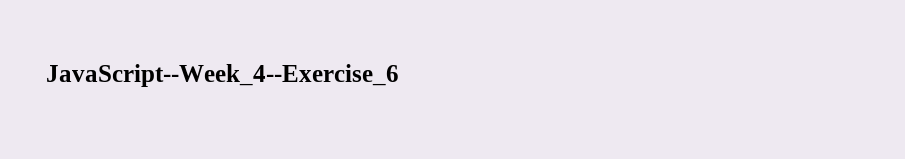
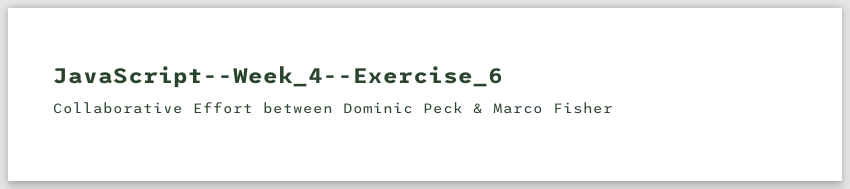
+ Collaborative Effort between Dominic Peck & Marco Fisher

